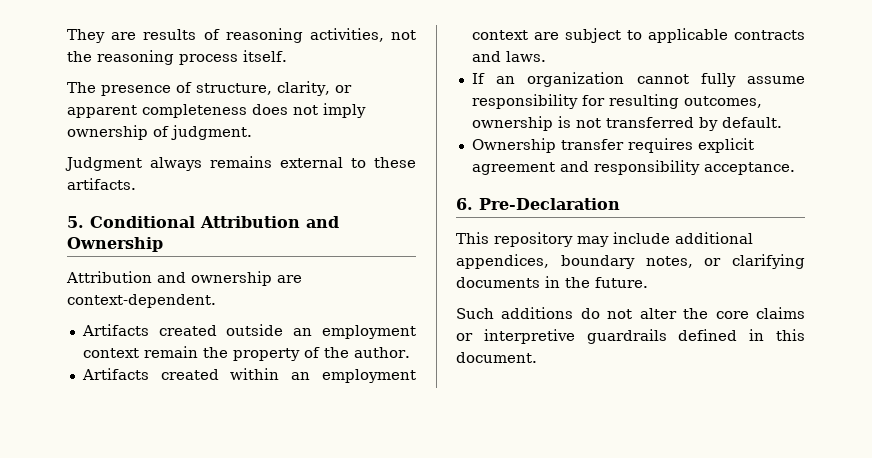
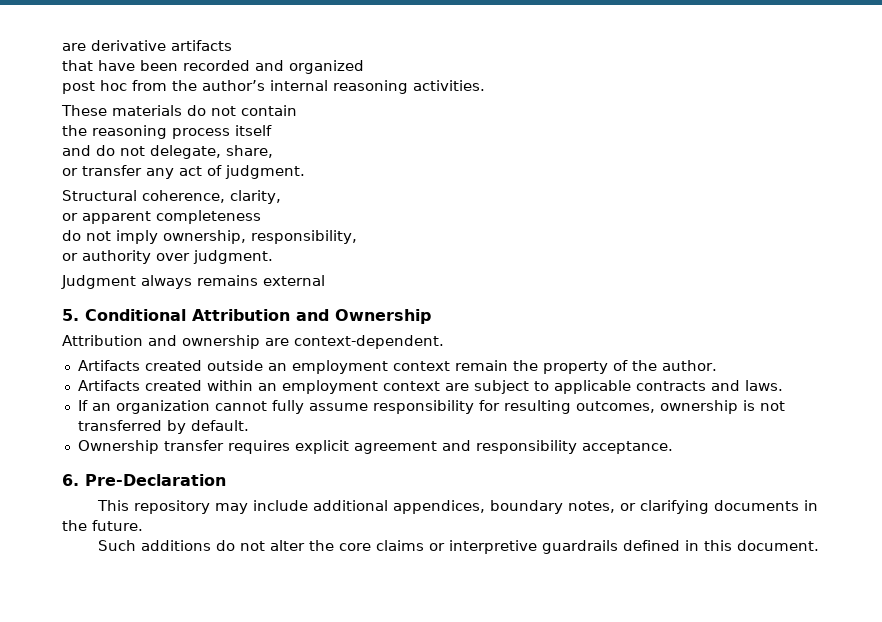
- They are results of reasoning activities, not the reasoning process itself.
- The presence of structure, clarity, or apparent completeness does not imply ownership of judgment.
+ are derivative artifacts
+ that have been recorded and organized
+ post hoc from the author’s internal reasoning activities.
+ These materials do not contain
+ the reasoning process itself
+ and do not delegate, share,
+ or transfer any act of judgment.
+ Structural coherence, clarity,
+ or apparent completeness
+ do not imply ownership, responsibility,
+ or authority over judgment.
- Judgment always remains external to these artifacts.
+ Judgment always remains external

